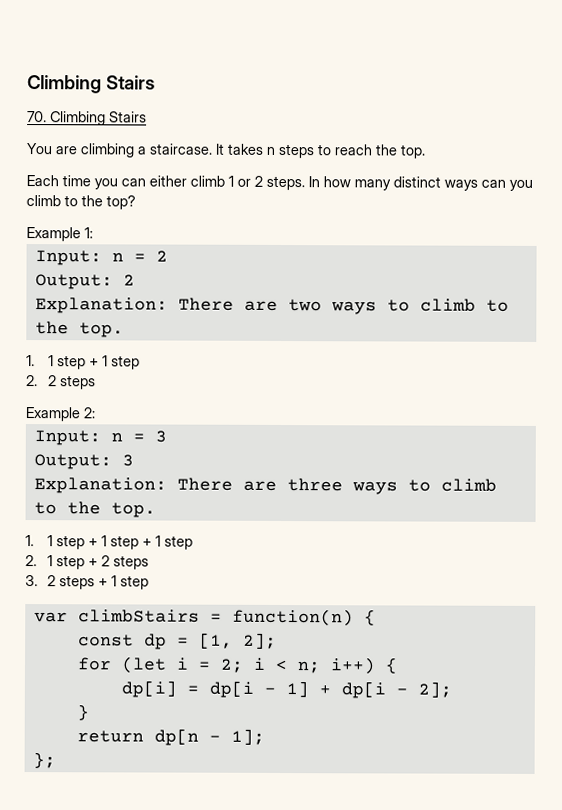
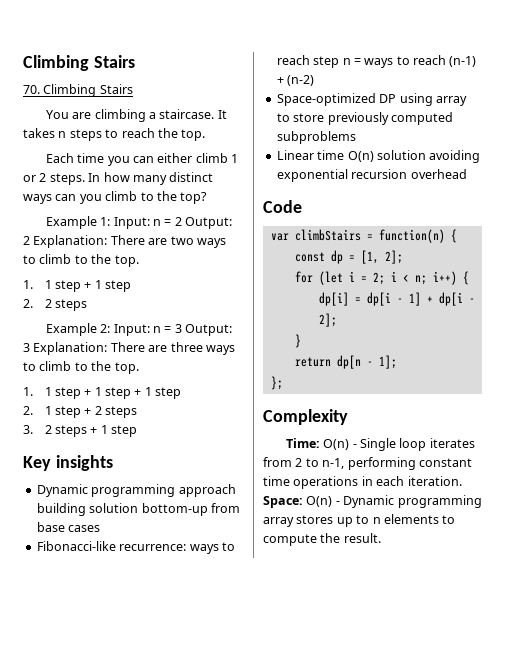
- Example 1:
- Input: n = 2
- Output: 2
- Explanation: There are two ways to climb to the top.
+ Example 1: Input: n = 2 Output: 2 Explanation: There are two ways to climb to the top.
- Example 2:
- Input: n = 3
- Output: 3
- Explanation: There are three ways to climb to the top.
+ Example 2: Input: n = 3 Output: 3 Explanation: There are three ways to climb to the top.
+ Key insights
+ Dynamic programming approach building solution bottom-up from base cases
+ Fibonacci-like recurrence: ways to reach step n = ways to reach (n-1) + (n-2)
+ Space-optimized DP using array to store previously computed subproblems
+ Linear time O(n) solution avoiding exponential recursion overhead
+ Code
+ Complexity
+ Time: O(n) - Single loop iterates from 2 to n-1, performing constant time operations in each iteration. Space: O(n) - Dynamic programming array stores up to n elements to compute the result.

